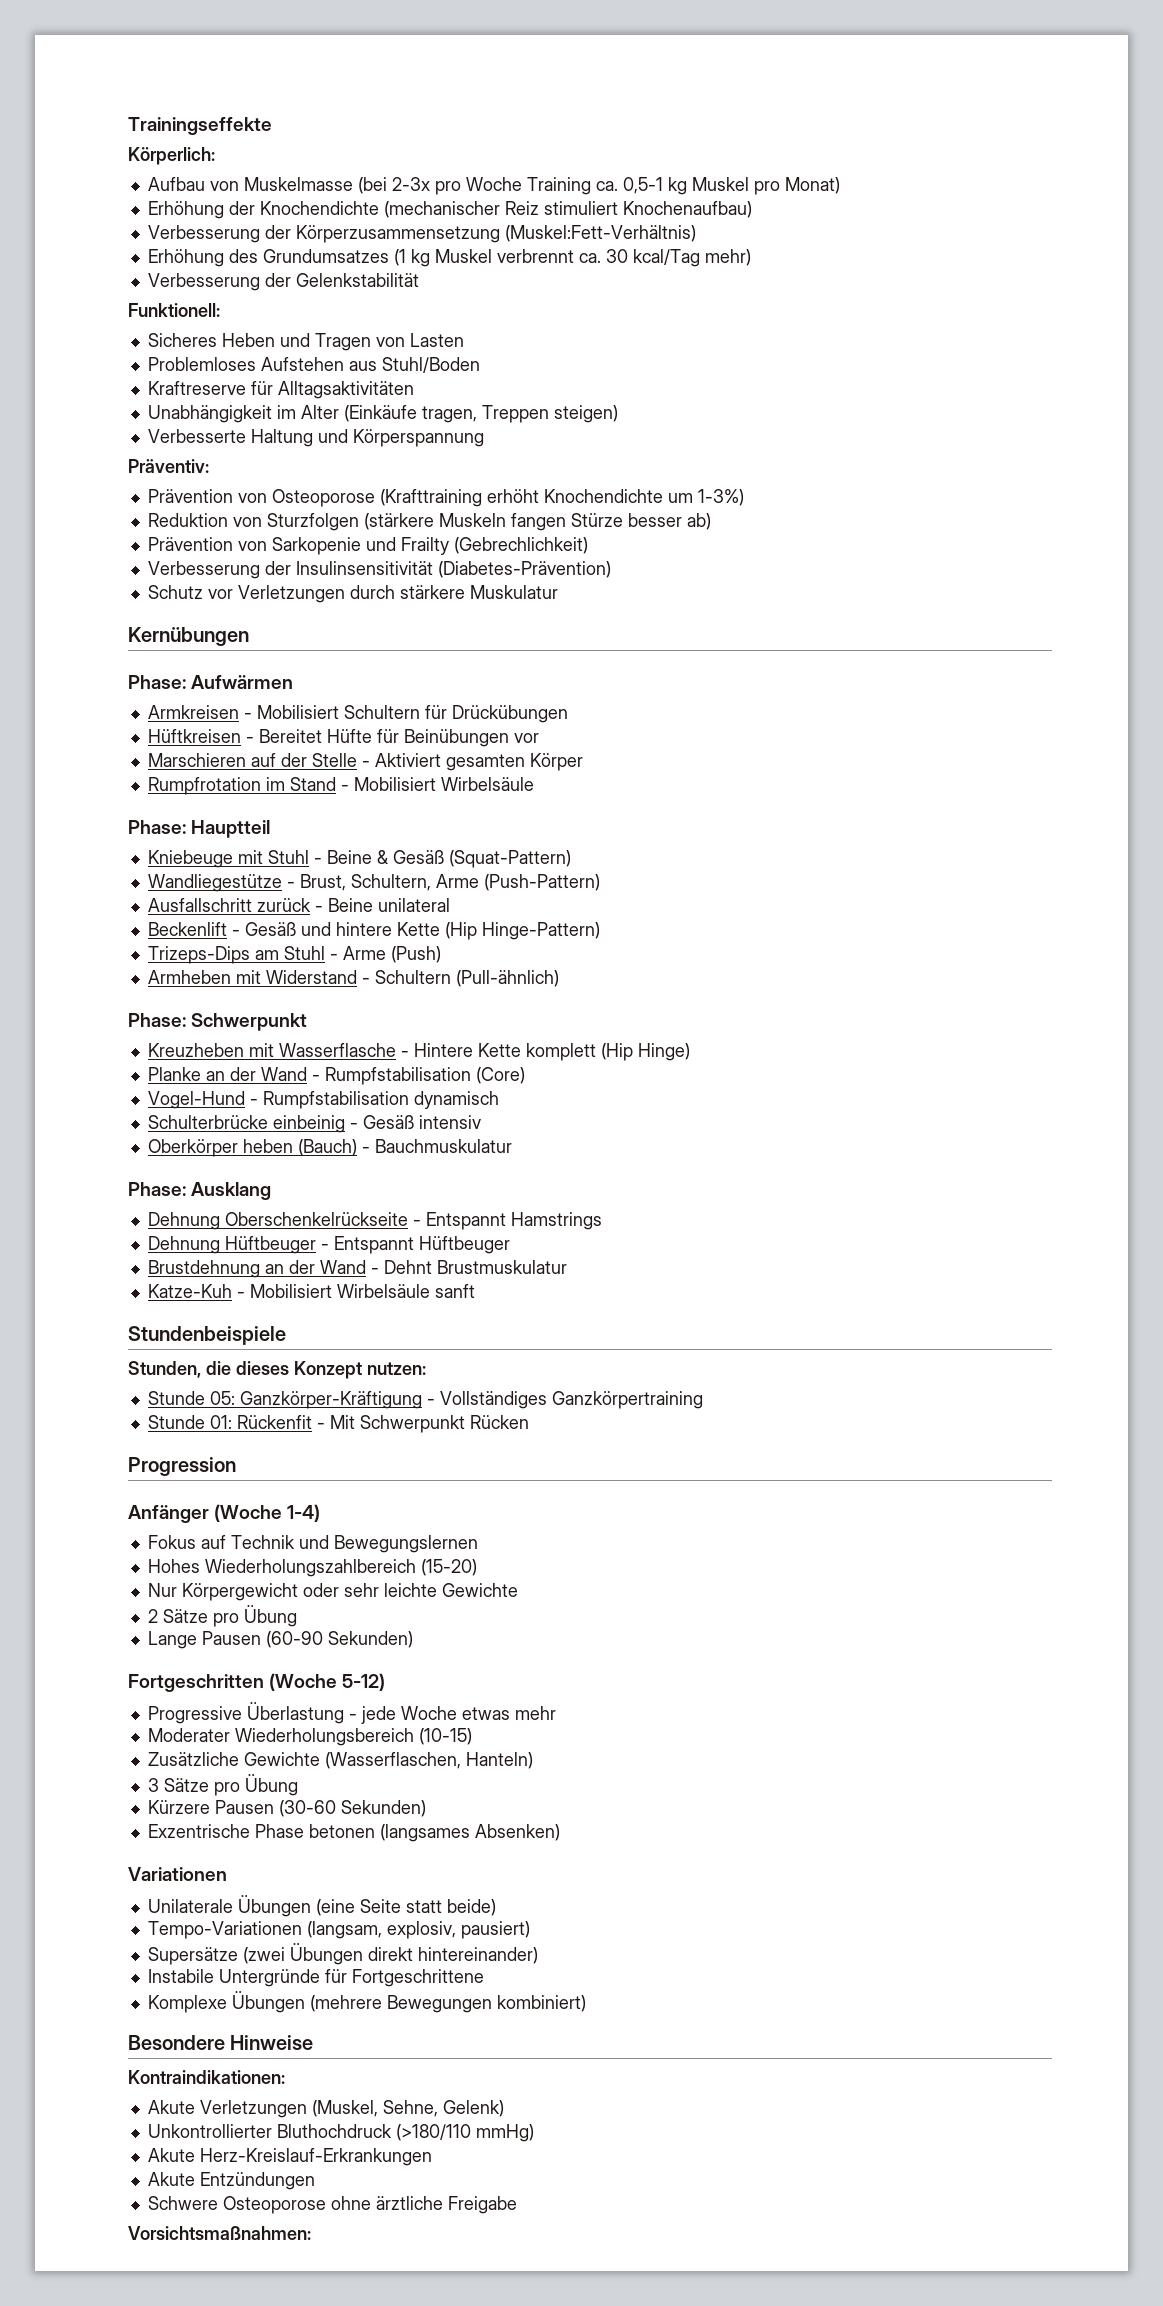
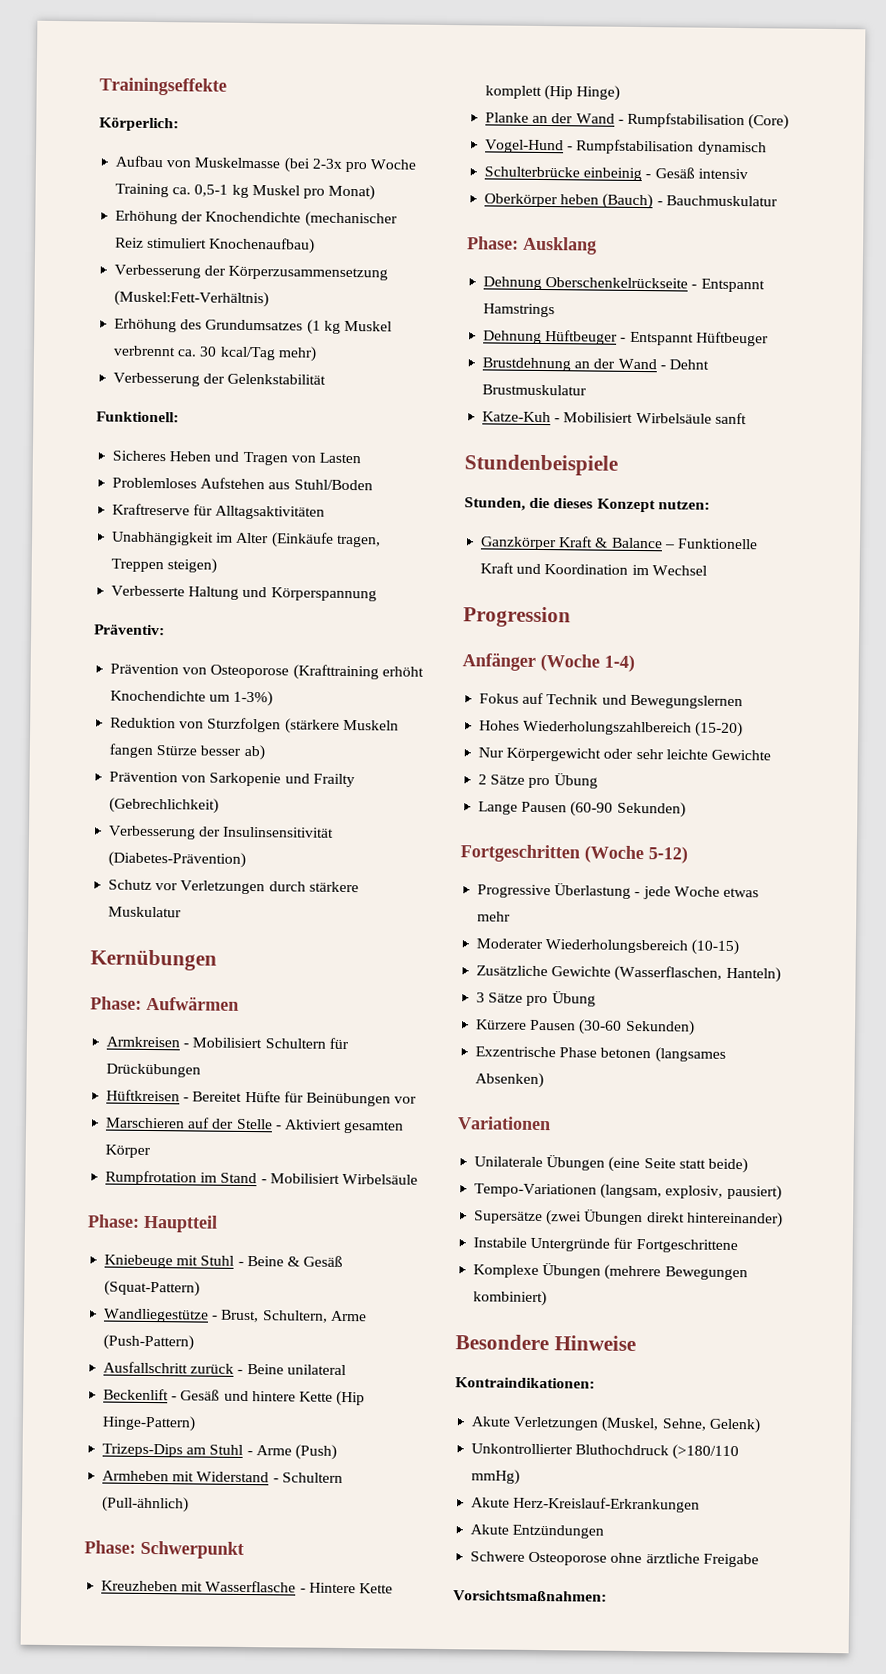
- Stunde 05: Ganzkörper-Kräftigung - Vollständiges Ganzkörpertraining
- Stunde 01: Rückenfit - Mit Schwerpunkt Rücken
+ Ganzkörper Kraft & Balance – Funktionelle Kraft und Koordination im Wechsel

